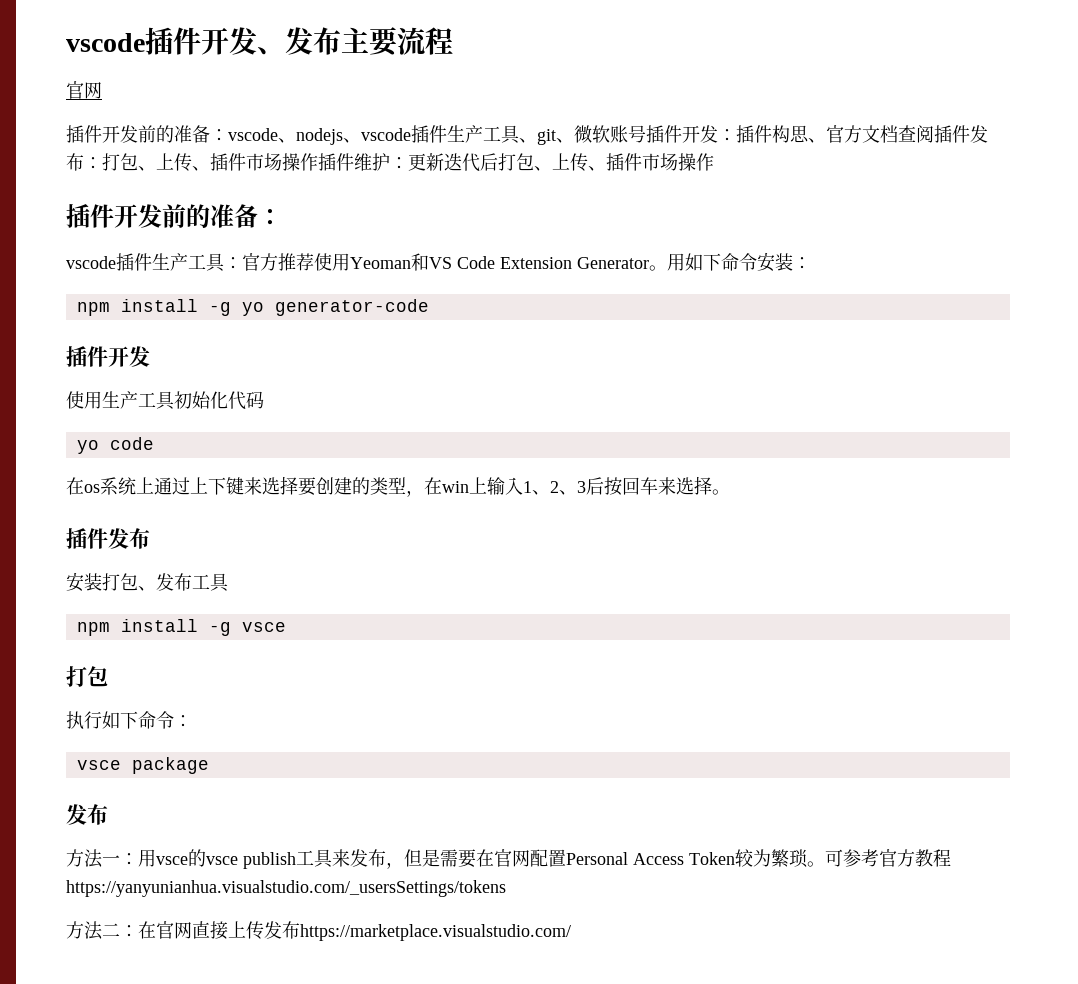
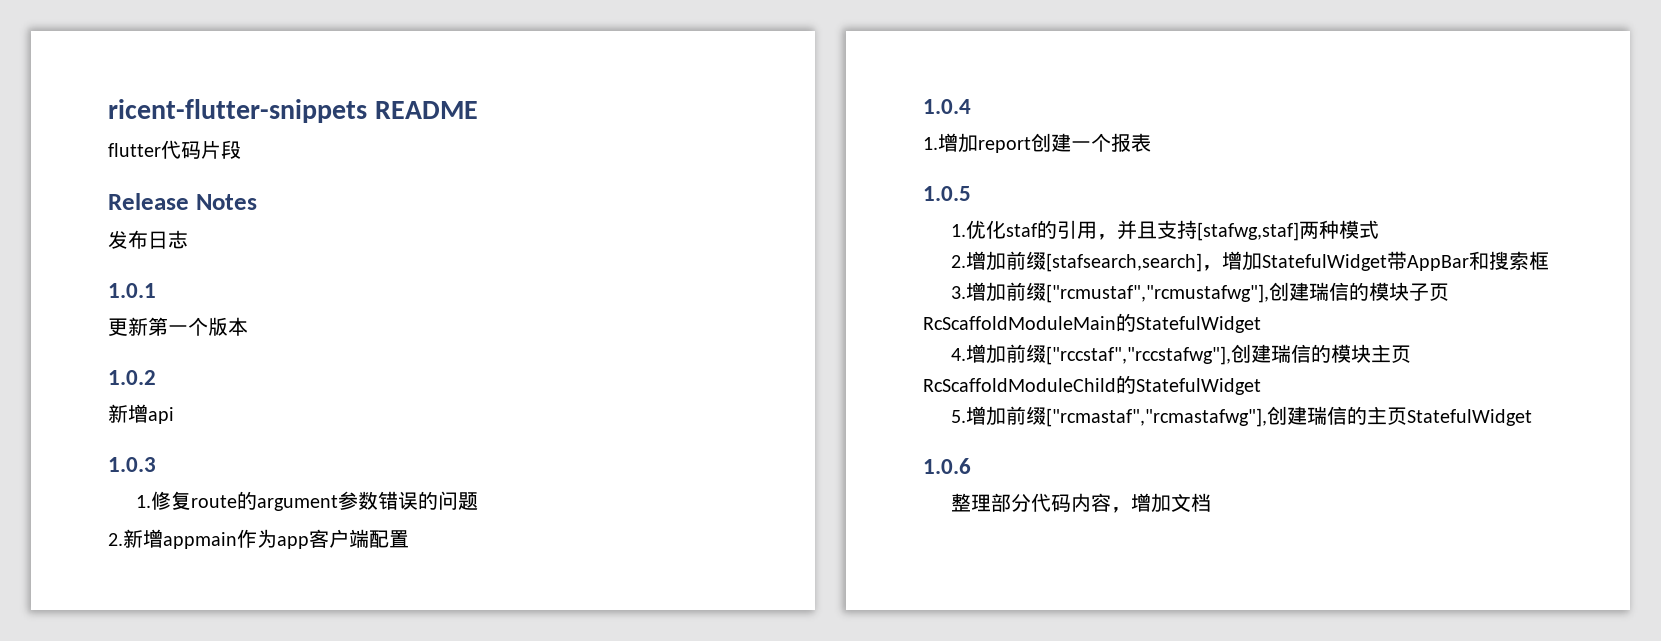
- vscode插件开发、发布主要流程
- 官网
- 插件开发前的准备：vscode、nodejs、vscode插件生产工具、git、微软账号插件开发：插件构思、官方文档查阅插件发布：打包、上传、插件市场操作插件维护：更新迭代后打包、上传、插件市场操作
- 插件开发前的准备：
- vscode插件生产工具：官方推荐使用Yeoman和VS Code Extension Generator。用如下命令安装：
- npm install -g yo generator-code
- 插件开发
- 使用生产工具初始化代码
- yo code
- 在os系统上通过上下键来选择要创建的类型，在win上输入1、2、3后按回车来选择。
- 插件发布
- 安装打包、发布工具
- npm install -g vsce
- 打包
- 执行如下命令：
- vsce package
- 发布
- 方法一：用vsce的vsce publish工具来发布，但是需要在官网配置Personal Access Token较为繁琐。可参考官方教程https://yanyunianhua.visualstudio.com/_usersSettings/tokens
- 方法二：在官网直接上传发布https://marketplace.visualstudio.com/
+ ricent-flutter-snippets README
+ flutter代码片段
+ Release Notes
+ 发布日志
+ 1.0.1
+ 更新第一个版本
+ 1.0.2
+ 新增api
+ 1.0.3
+ 1.修复route的argument参数错误的问题
+ 2.新增appmain作为app客户端配置
+ 1.0.4
+ 1.增加report创建一个报表
+ 1.0.5
+ 1.优化staf的引用，并且支持[stafwg,staf]两种模式
+ 2.增加前缀[stafsearch,search]，增加StatefulWidget带AppBar和搜索框
+ 3.增加前缀["rcmustaf","rcmustafwg"],创建瑞信的模块子页RcScaffoldModuleMain的StatefulWidget
+ 4.增加前缀["rccstaf","rccstafwg"],创建瑞信的模块主页RcScaffoldModuleChild的StatefulWidget
+ 5.增加前缀["rcmastaf","rcmastafwg"],创建瑞信的主页StatefulWidget
+ 1.0.6
+ 整理部分代码内容，增加文档

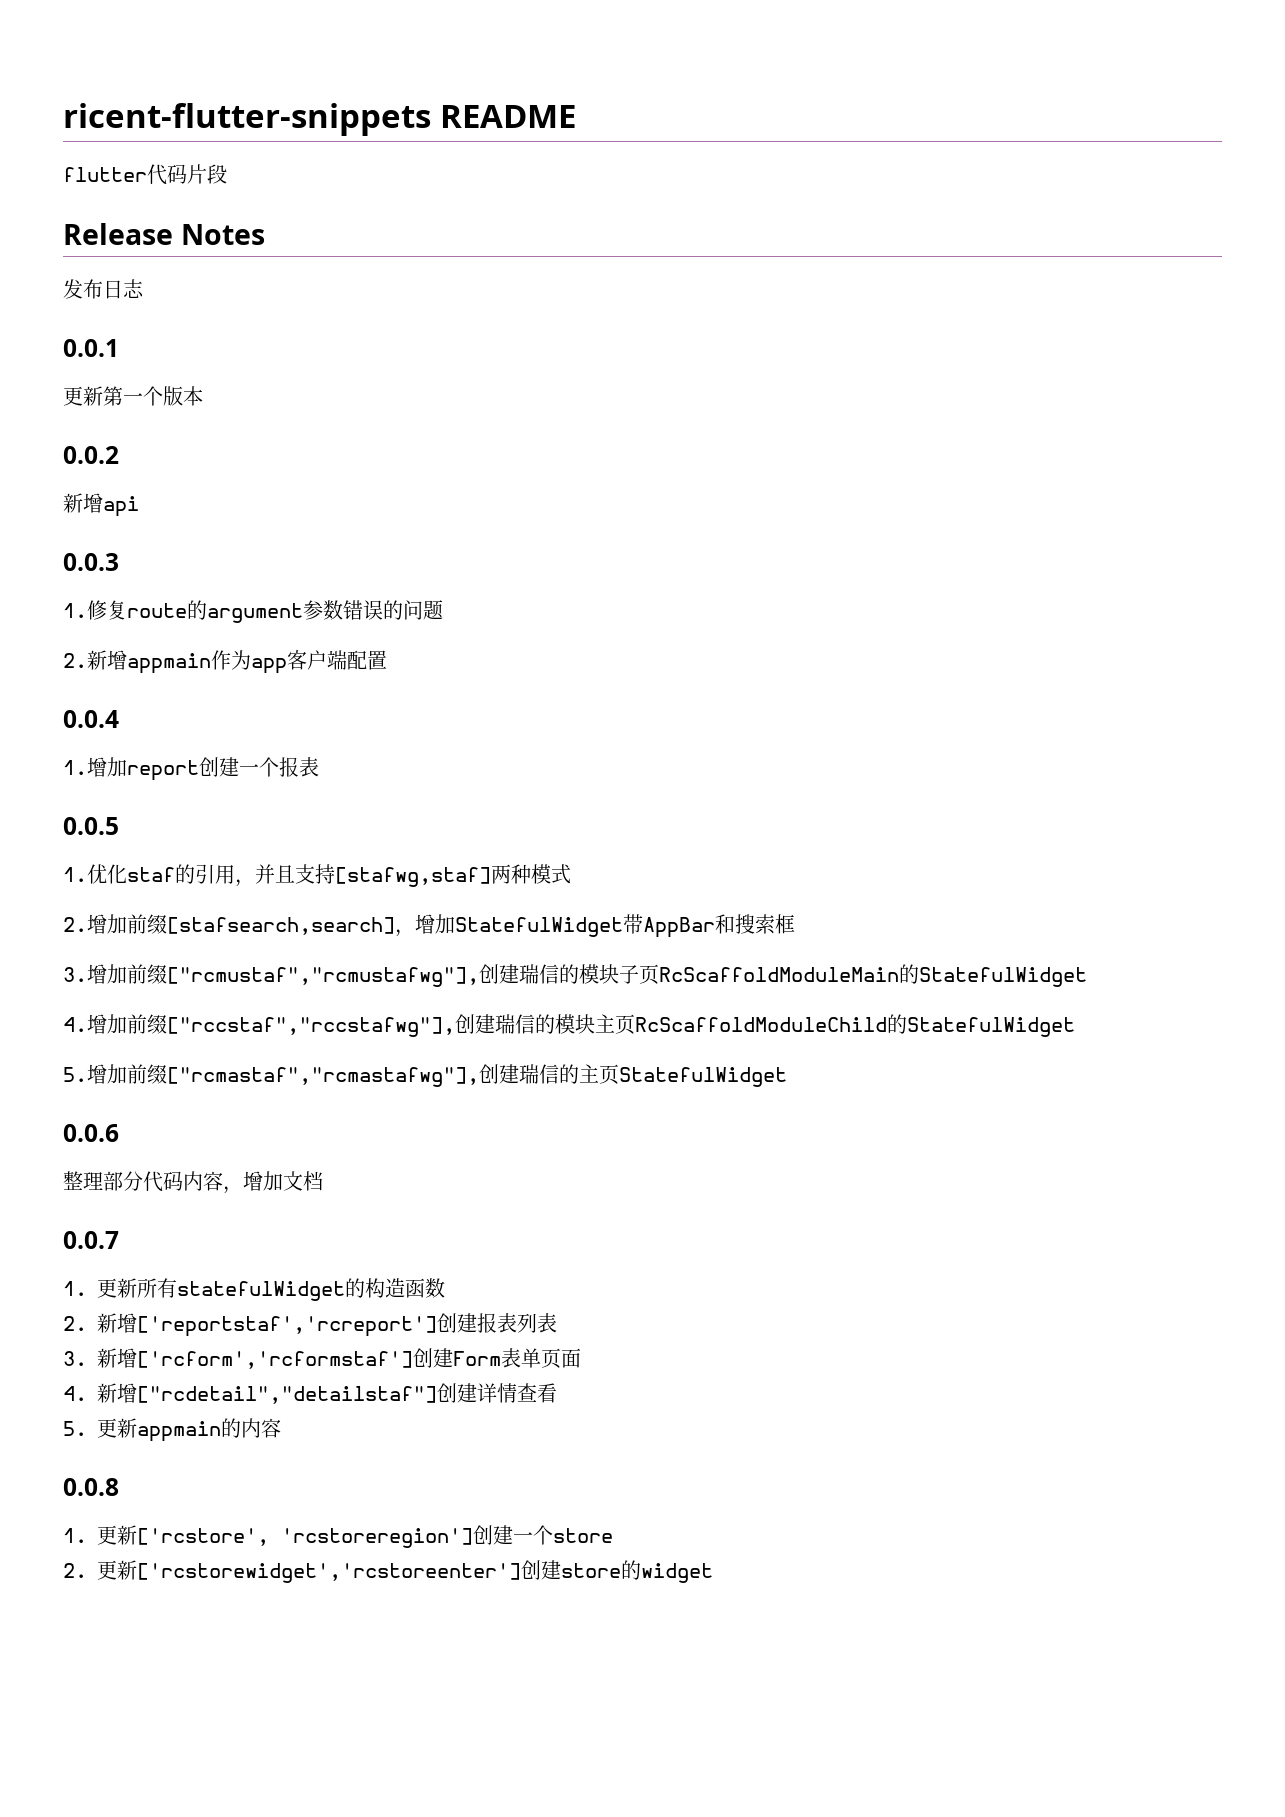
- 1.0.1
+ 0.0.1
- 1.0.2
+ 0.0.2
- 1.0.3
+ 0.0.3
- 1.0.4
+ 0.0.4
- 1.0.5
+ 0.0.5
- 1.0.6
+ 0.0.6
+ 0.0.7
+ 1.更新所有statefulWidget的构造函数
+ 2.新增['reportstaf','rcreport']创建报表列表
+ 3.新增['rcform','rcformstaf']创建Form表单页面
+ 4.新增["rcdetail","detailstaf"]创建详情查看
+ 5.更新appmain的内容
+ 0.0.8
+ 1.更新['rcstore', 'rcstoreregion']创建一个store
+ 2.更新['rcstorewidget','rcstoreenter']创建store的widget

